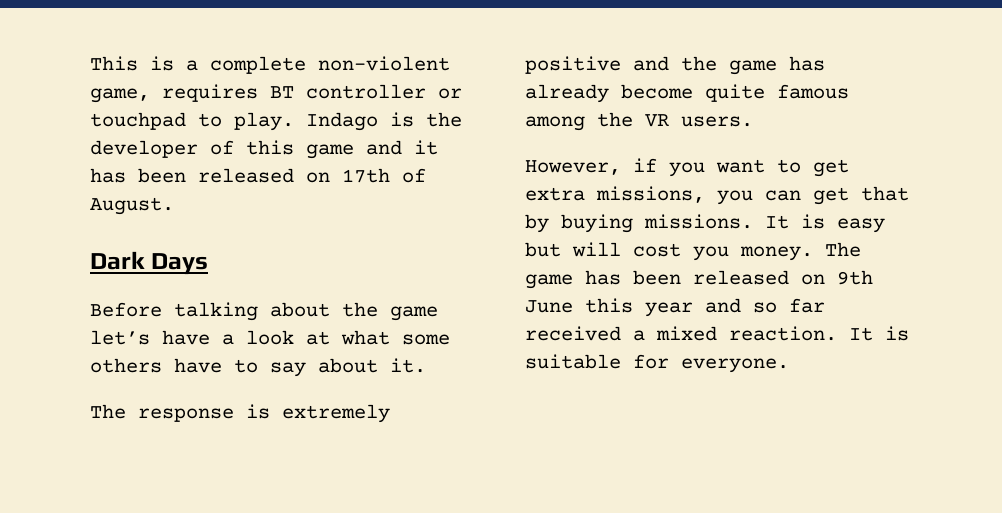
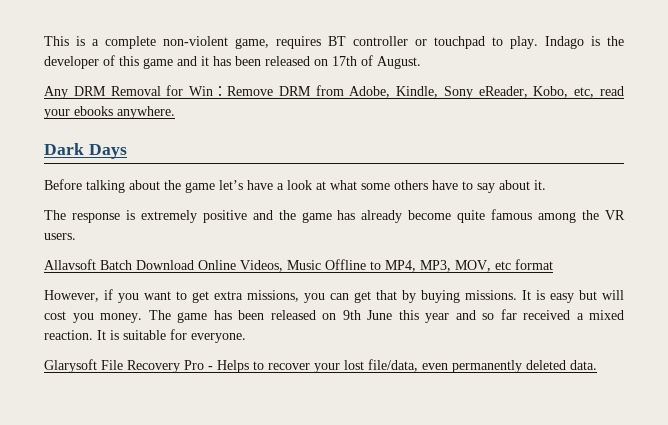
+ Any DRM Removal for Win：Remove DRM from Adobe, Kindle, Sony eReader, Kobo, etc, read your ebooks anywhere.
+ Allavsoft Batch Download Online Videos, Music Offline to MP4, MP3, MOV, etc format
+ Glarysoft File Recovery Pro - Helps to recover your lost file/data, even permanently deleted data.

